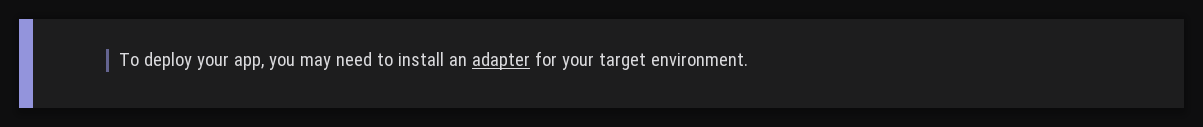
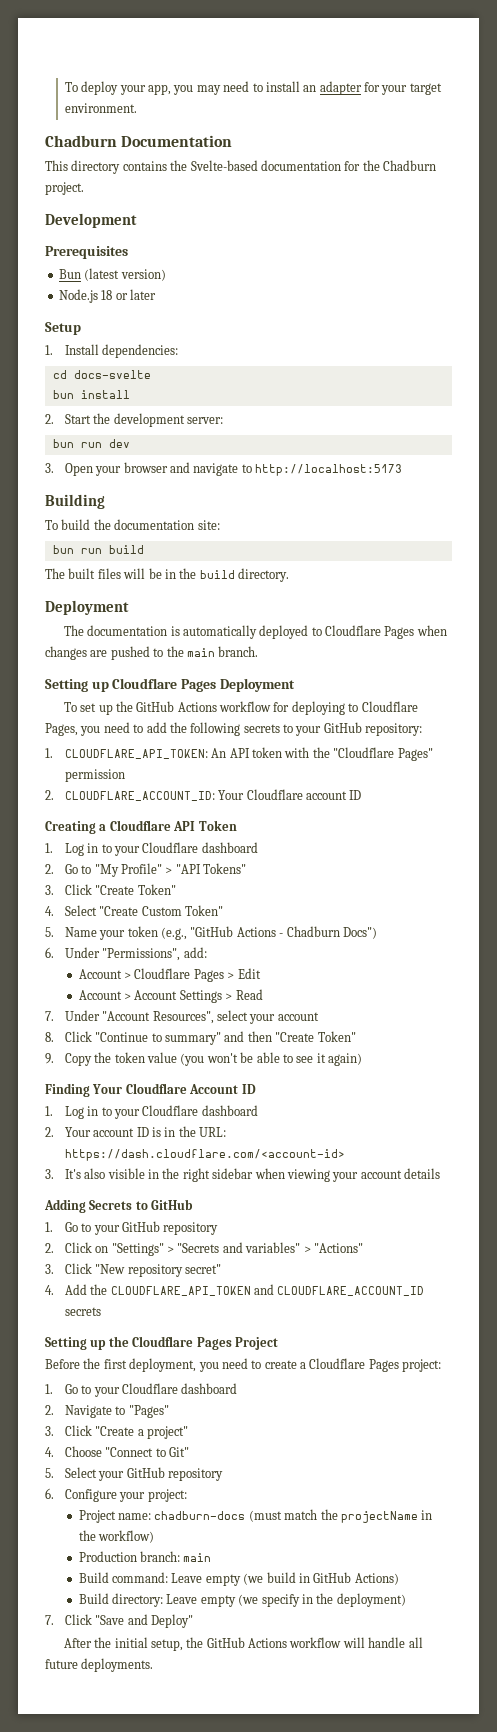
+ Chadburn Documentation
+ This directory contains the Svelte-based documentation for the Chadburn project.
+ Development
+ Prerequisites
+ Bun (latest version)
+ Node.js 18 or later
+ Setup
+ 1. Install dependencies:
+ cd docs-svelte
+ bun install
+ 2. Start the development server:
+ bun run dev
+ 3. Open your browser and navigate to http://localhost:5173
+ Building
+ To build the documentation site:
+ bun run build
+ The built files will be in the build directory.
+ Deployment
+ The documentation is automatically deployed to Cloudflare Pages when changes are pushed to the main branch.
+ Setting up Cloudflare Pages Deployment
+ To set up the GitHub Actions workflow for deploying to Cloudflare Pages, you need to add the following secrets to your GitHub repository:
+ 1. CLOUDFLARE_API_TOKEN: An API token with the "Cloudflare Pages" permission
+ 2. CLOUDFLARE_ACCOUNT_ID: Your Cloudflare account ID
+ Creating a Cloudflare API Token
+ 1. Log in to your Cloudflare dashboard
+ 2. Go to "My Profile" > "API Tokens"
+ 3. Click "Create Token"
+ 4. Select "Create Custom Token"
+ 5. Name your token (e.g., "GitHub Actions - Chadburn Docs")
+ 6. Under "Permissions", add:
+ Account > Cloudflare Pages > Edit
+ Account > Account Settings > Read
+ 7. Under "Account Resources", select your account
+ 8. Click "Continue to summary" and then "Create Token"
+ 9. Copy the token value (you won't be able to see it again)
+ Finding Your Cloudflare Account ID
+ 1. Log in to your Cloudflare dashboard
+ 2. Your account ID is in the URL: https://dash.cloudflare.com/<account-id>
+ 3. It's also visible in the right sidebar when viewing your account details
+ Adding Secrets to GitHub
+ 1. Go to your GitHub repository
+ 2. Click on "Settings" > "Secrets and variables" > "Actions"
+ 3. Click "New repository secret"
+ 4. Add the CLOUDFLARE_API_TOKEN and CLOUDFLARE_ACCOUNT_ID secrets
+ Setting up the Cloudflare Pages Project
+ Before the first deployment, you need to create a Cloudflare Pages project:
+ 1. Go to your Cloudflare dashboard
+ 2. Navigate to "Pages"
+ 3. Click "Create a project"
+ 4. Choose "Connect to Git"
+ 5. Select your GitHub repository
+ 6. Configure your project:
+ Project name: chadburn-docs (must match the projectName in the workflow)
+ Production branch: main
+ Build command: Leave empty (we build in GitHub Actions)
+ Build directory: Leave empty (we specify in the deployment)
+ 7. Click "Save and Deploy"
+ After the initial setup, the GitHub Actions workflow will handle all future deployments.

